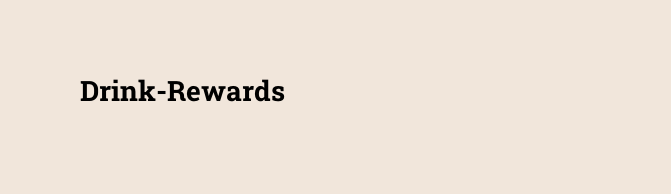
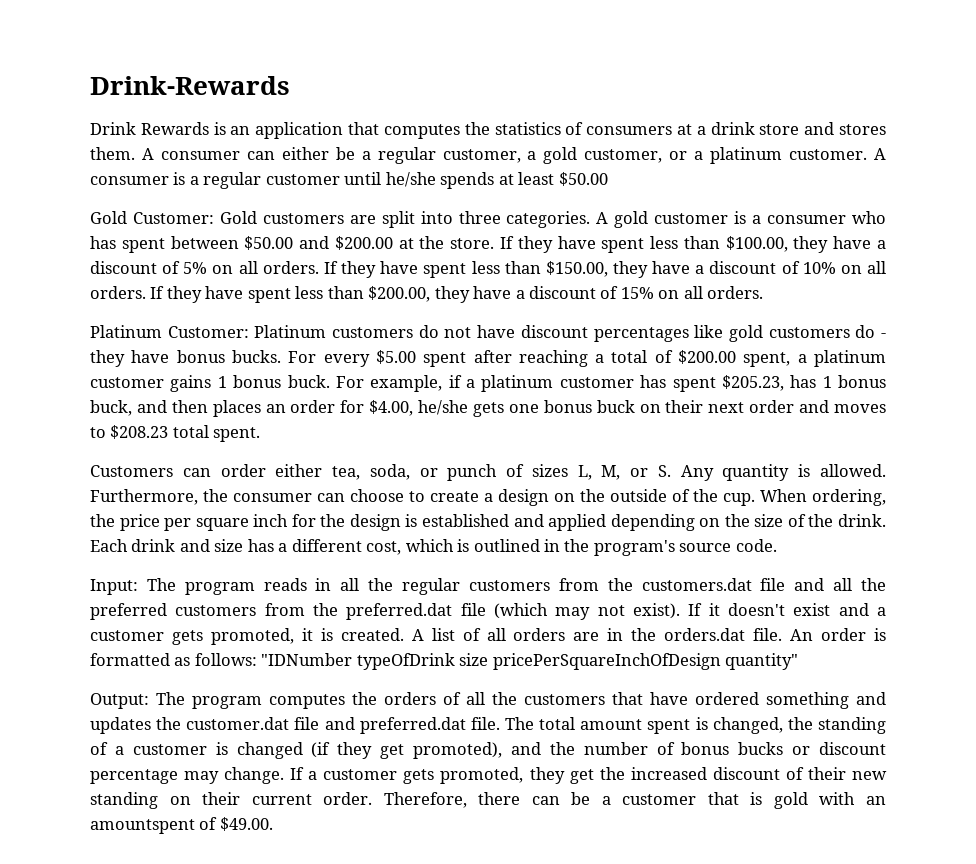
+ Drink Rewards is an application that computes the statistics of consumers at a drink store and stores them. A consumer can either be a regular customer, a gold customer, or a platinum customer. A consumer is a regular customer until he/she spends at least $50.00
+ Gold Customer: Gold customers are split into three categories. A gold customer is a consumer who has spent between $50.00 and $200.00 at the store. If they have spent less than $100.00, they have a discount of 5% on all orders. If they have spent less than $150.00, they have a discount of 10% on all orders. If they have spent less than $200.00, they have a discount of 15% on all orders.
+ Platinum Customer: Platinum customers do not have discount percentages like gold customers do - they have bonus bucks. For every $5.00 spent after reaching a total of $200.00 spent, a platinum customer gains 1 bonus buck. For example, if a platinum customer has spent $205.23, has 1 bonus buck, and then places an order for $4.00, he/she gets one bonus buck on their next order and moves to $208.23 total spent.
+ Customers can order either tea, soda, or punch of sizes L, M, or S. Any quantity is allowed. Furthermore, the consumer can choose to create a design on the outside of the cup. When ordering, the price per square inch for the design is established and applied depending on the size of the drink. Each drink and size has a different cost, which is outlined in the program's source code.
+ Input: The program reads in all the regular customers from the customers.dat file and all the preferred customers from the preferred.dat file (which may not exist). If it doesn't exist and a customer gets promoted, it is created. A list of all orders are in the orders.dat file. An order is formatted as follows: "IDNumber typeOfDrink size pricePerSquareInchOfDesign quantity"
+ Output: The program computes the orders of all the customers that have ordered something and updates the customer.dat file and preferred.dat file. The total amount spent is changed, the standing of a customer is changed (if they get promoted), and the number of bonus bucks or discount percentage may change. If a customer gets promoted, they get the increased discount of their new standing on their current order. Therefore, there can be a customer that is gold with an amountspent of $49.00.

